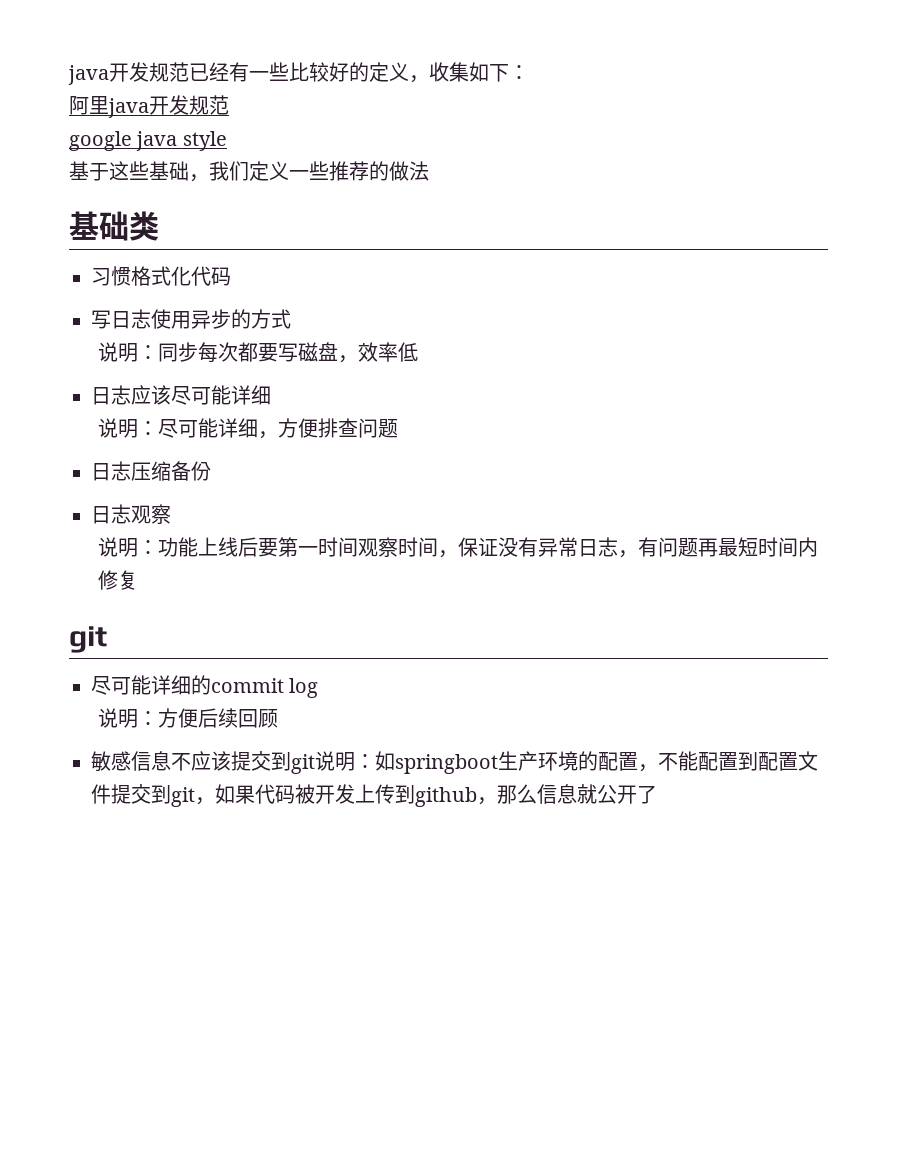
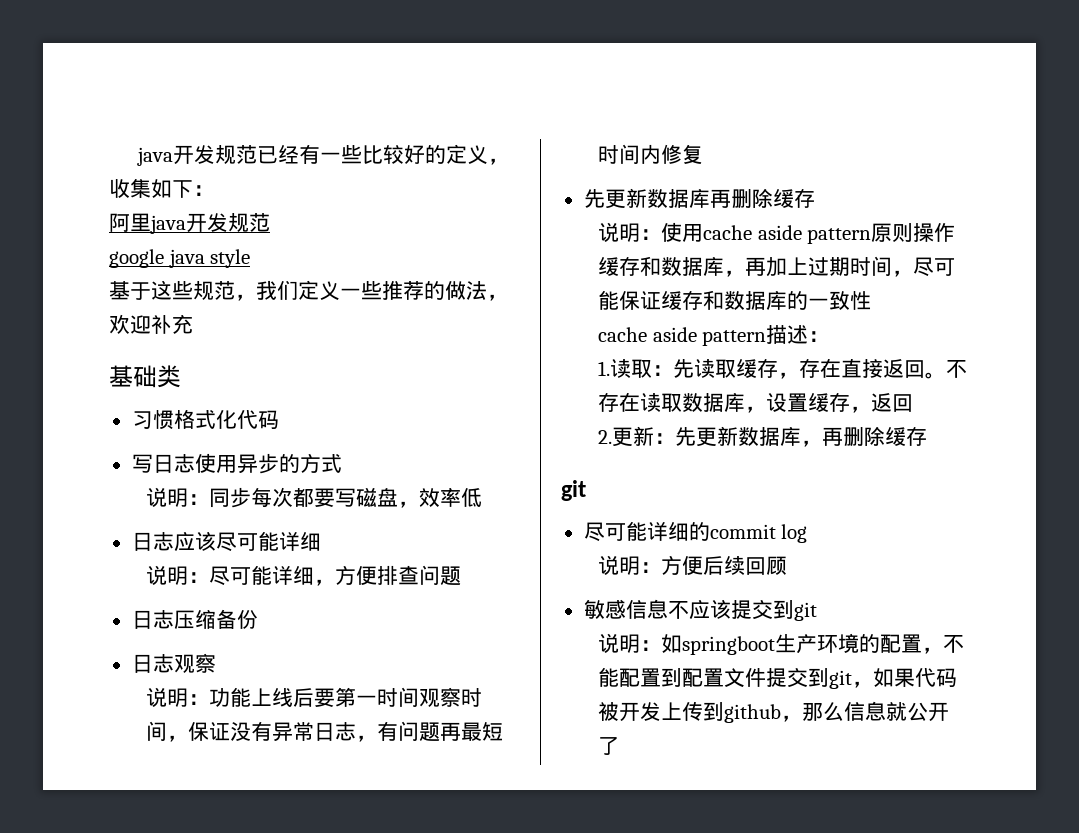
- 基于这些基础，我们定义一些推荐的做法
+ 基于这些规范，我们定义一些推荐的做法，欢迎补充
+ 先更新数据库再删除缓存
+ 说明：使用cache aside pattern原则操作缓存和数据库，再加上过期时间，尽可能保证缓存和数据库的一致性
+ cache aside pattern描述：
+ 1.读取：先读取缓存，存在直接返回。不存在读取数据库，设置缓存，返回
+ 2.更新：先更新数据库，再删除缓存
- 敏感信息不应该提交到git说明：如springboot生产环境的配置，不能配置到配置文件提交到git，如果代码被开发上传到github，那么信息就公开了
+ 敏感信息不应该提交到git
+ 说明：如springboot生产环境的配置，不能配置到配置文件提交到git，如果代码被开发上传到github，那么信息就公开了

